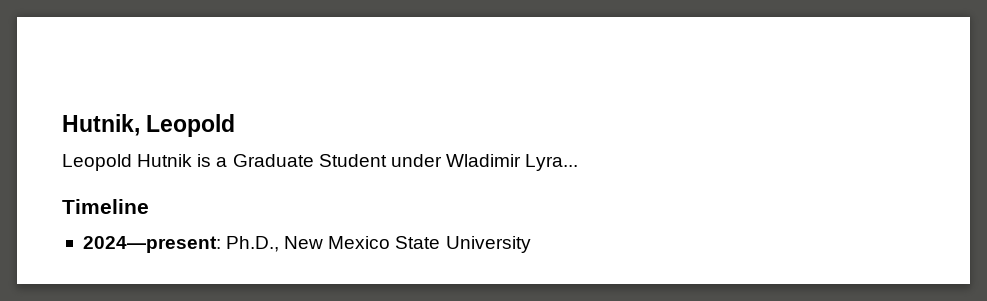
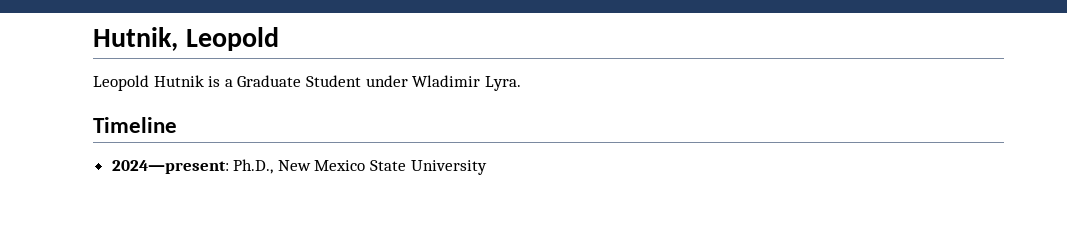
- Leopold Hutnik is a Graduate Student under Wladimir Lyra...
+ Leopold Hutnik is a Graduate Student under Wladimir Lyra.

